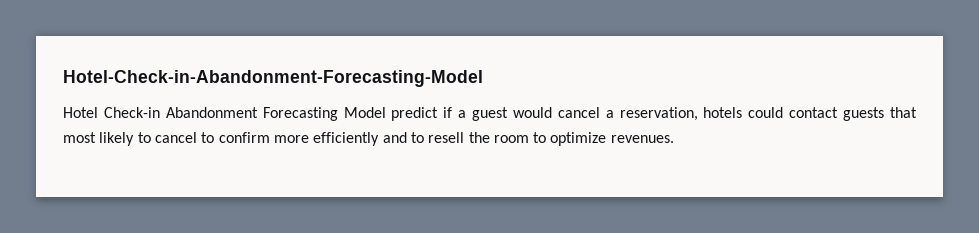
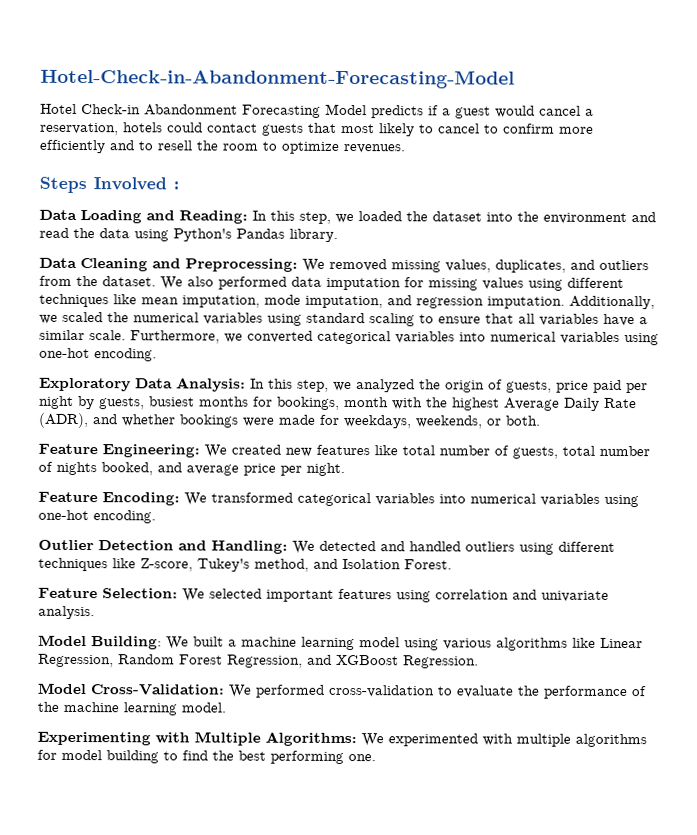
- Hotel Check-in Abandonment Forecasting Model predict if a guest would cancel a reservation, hotels could contact guests that most likely to cancel to confirm more efficiently and to resell the room to optimize revenues.
+ Hotel Check-in Abandonment Forecasting Model predicts if a guest would cancel a reservation, hotels could contact guests that most likely to cancel to confirm more efficiently and to resell the room to optimize revenues.
+ Steps Involved :
+ Data Loading and Reading: In this step, we loaded the dataset into the environment and read the data using Python's Pandas library.
+ Data Cleaning and Preprocessing: We removed missing values, duplicates, and outliers from the dataset. We also performed data imputation for missing values using different techniques like mean imputation, mode imputation, and regression imputation. Additionally, we scaled the numerical variables using standard scaling to ensure that all variables have a similar scale. Furthermore, we converted categorical variables into numerical variables using one-hot encoding.
+ Exploratory Data Analysis: In this step, we analyzed the origin of guests, price paid per night by guests, busiest months for bookings, month with the highest Average Daily Rate (ADR), and whether bookings were made for weekdays, weekends, or both.
+ Feature Engineering: We created new features like total number of guests, total number of nights booked, and average price per night.
+ Feature Encoding: We transformed categorical variables into numerical variables using one-hot encoding.
+ Outlier Detection and Handling: We detected and handled outliers using different techniques like Z-score, Tukey's method, and Isolation Forest.
+ Feature Selection: We selected important features using correlation and univariate analysis.
+ Model Building: We built a machine learning model using various algorithms like Linear Regression, Random Forest Regression, and XGBoost Regression.
+ Model Cross-Validation: We performed cross-validation to evaluate the performance of the machine learning model.
+ Experimenting with Multiple Algorithms: We experimented with multiple algorithms for model building to find the best performing one.

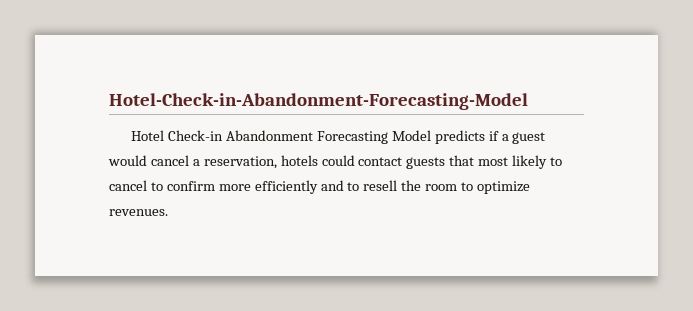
- Steps Involved :
- Data Loading and Reading: In this step, we loaded the dataset into the environment and read the data using Python's Pandas library.
- Data Cleaning and Preprocessing: We removed missing values, duplicates, and outliers from the dataset. We also performed data imputation for missing values using different techniques like mean imputation, mode imputation, and regression imputation. Additionally, we scaled the numerical variables using standard scaling to ensure that all variables have a similar scale. Furthermore, we converted categorical variables into numerical variables using one-hot encoding.
- Exploratory Data Analysis: In this step, we analyzed the origin of guests, price paid per night by guests, busiest months for bookings, month with the highest Average Daily Rate (ADR), and whether bookings were made for weekdays, weekends, or both.
- Feature Engineering: We created new features like total number of guests, total number of nights booked, and average price per night.
- Feature Encoding: We transformed categorical variables into numerical variables using one-hot encoding.
- Outlier Detection and Handling: We detected and handled outliers using different techniques like Z-score, Tukey's method, and Isolation Forest.
- Feature Selection: We selected important features using correlation and univariate analysis.
- Model Building: We built a machine learning model using various algorithms like Linear Regression, Random Forest Regression, and XGBoost Regression.
- Model Cross-Validation: We performed cross-validation to evaluate the performance of the machine learning model.
- Experimenting with Multiple Algorithms: We experimented with multiple algorithms for model building to find the best performing one.

